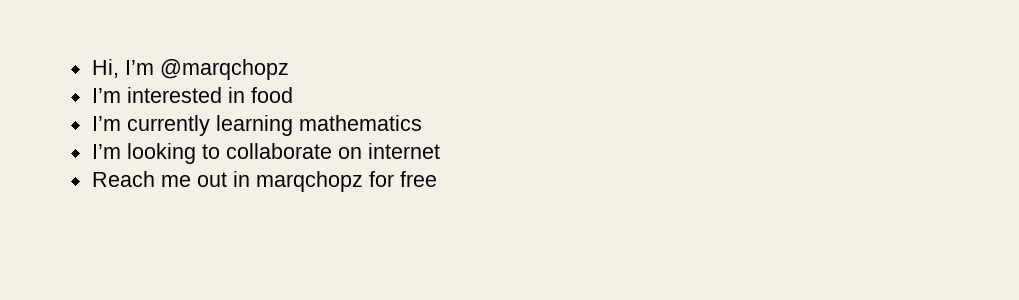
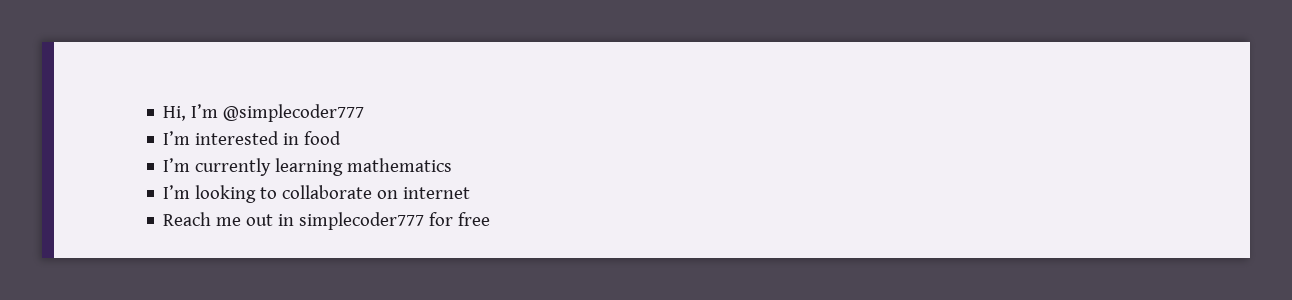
- Hi, I’m @marqchopz
+ Hi, I’m @simplecoder777
- Reach me out in marqchopz for free
+ Reach me out in simplecoder777 for free

